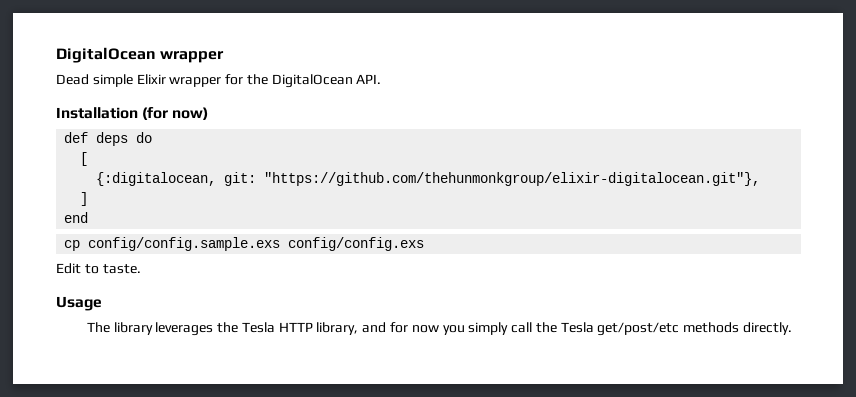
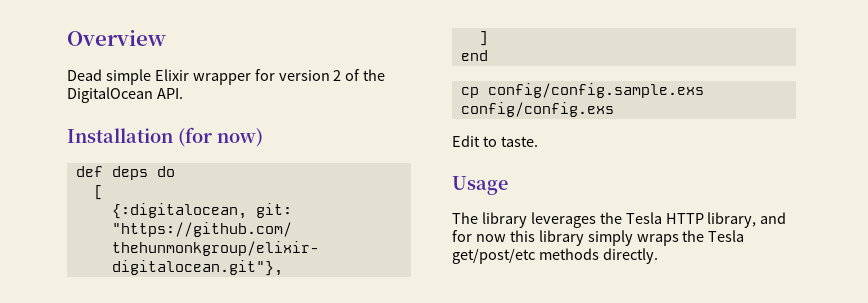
- DigitalOcean wrapper
+ Overview
- Dead simple Elixir wrapper for the DigitalOcean API.
+ Dead simple Elixir wrapper for version 2 of the DigitalOcean API.
- The library leverages the Tesla HTTP library, and for now you simply call the Tesla get/post/etc methods directly.
+ The library leverages the Tesla HTTP library, and for now this library simply wraps the Tesla get/post/etc methods directly.

